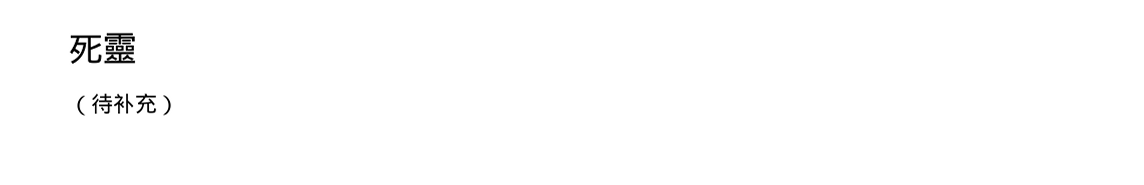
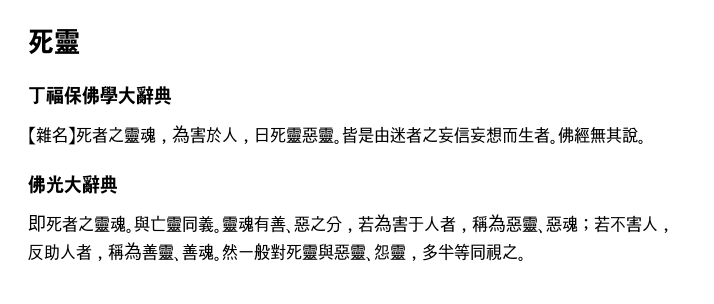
- （待补充）
+ 丁福保佛學大辭典
+ 【雜名】死者之靈魂，為害於人，曰死靈惡靈。皆是由迷者之妄信妄想而生者。佛經無其說。
+ 佛光大辭典
+ 即死者之靈魂。與亡靈同義。靈魂有善、惡之分，若為害于人者，稱為惡靈、惡魂；若不害人，反助人者，稱為善靈、善魂。然一般對死靈與惡靈、怨靈，多半等同視之。

